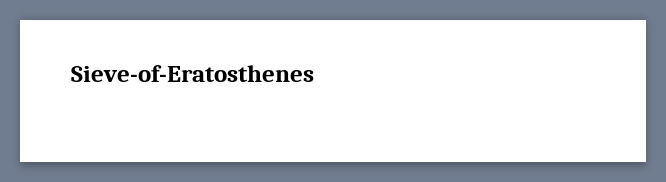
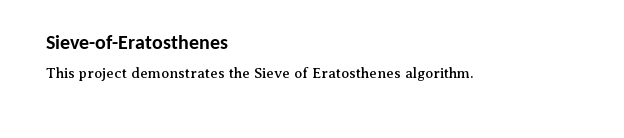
+ This project demonstrates the Sieve of Eratosthenes algorithm.

